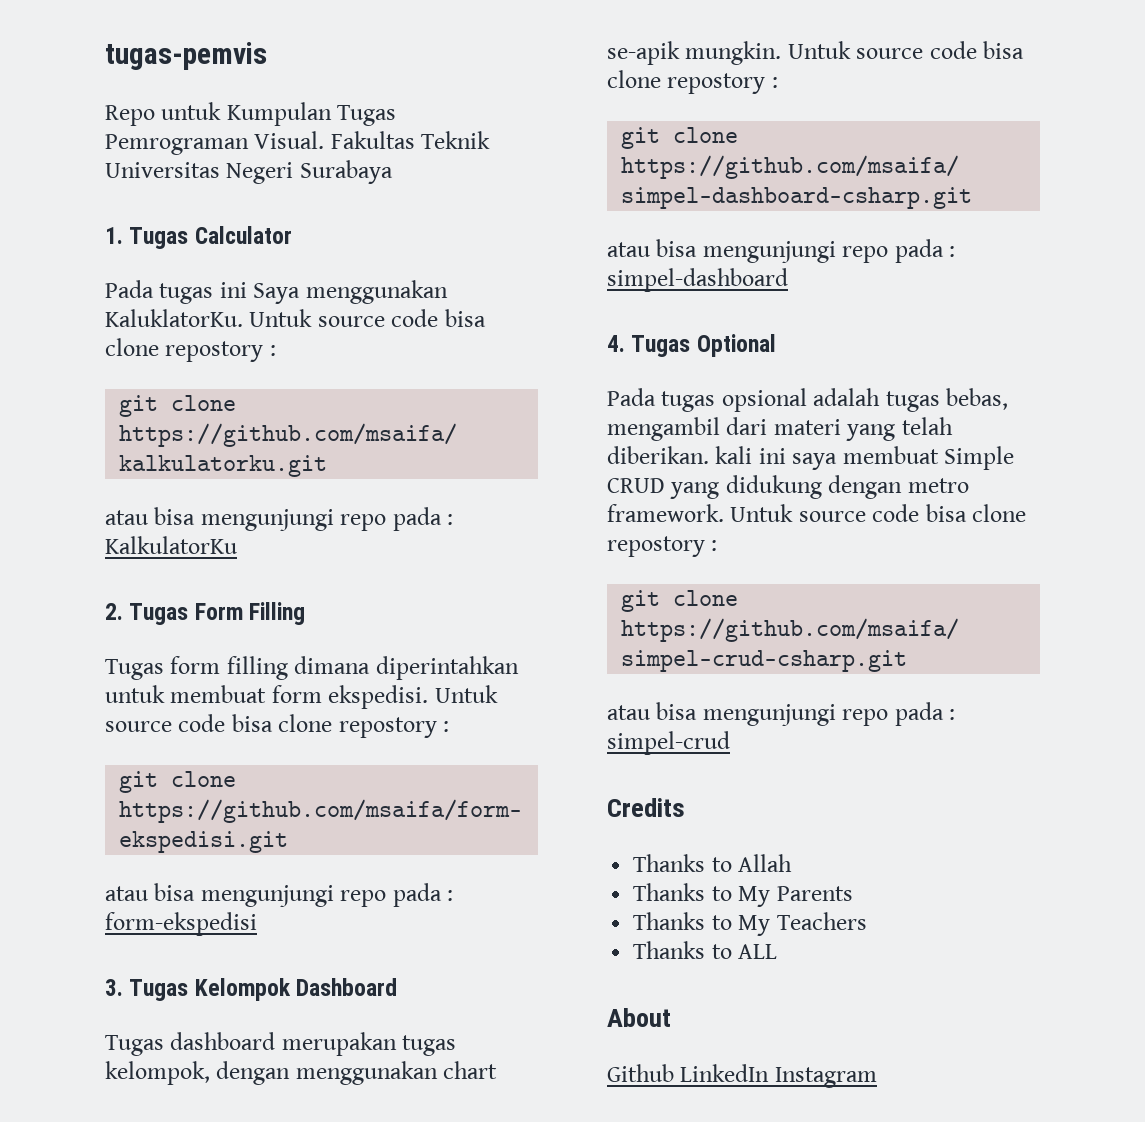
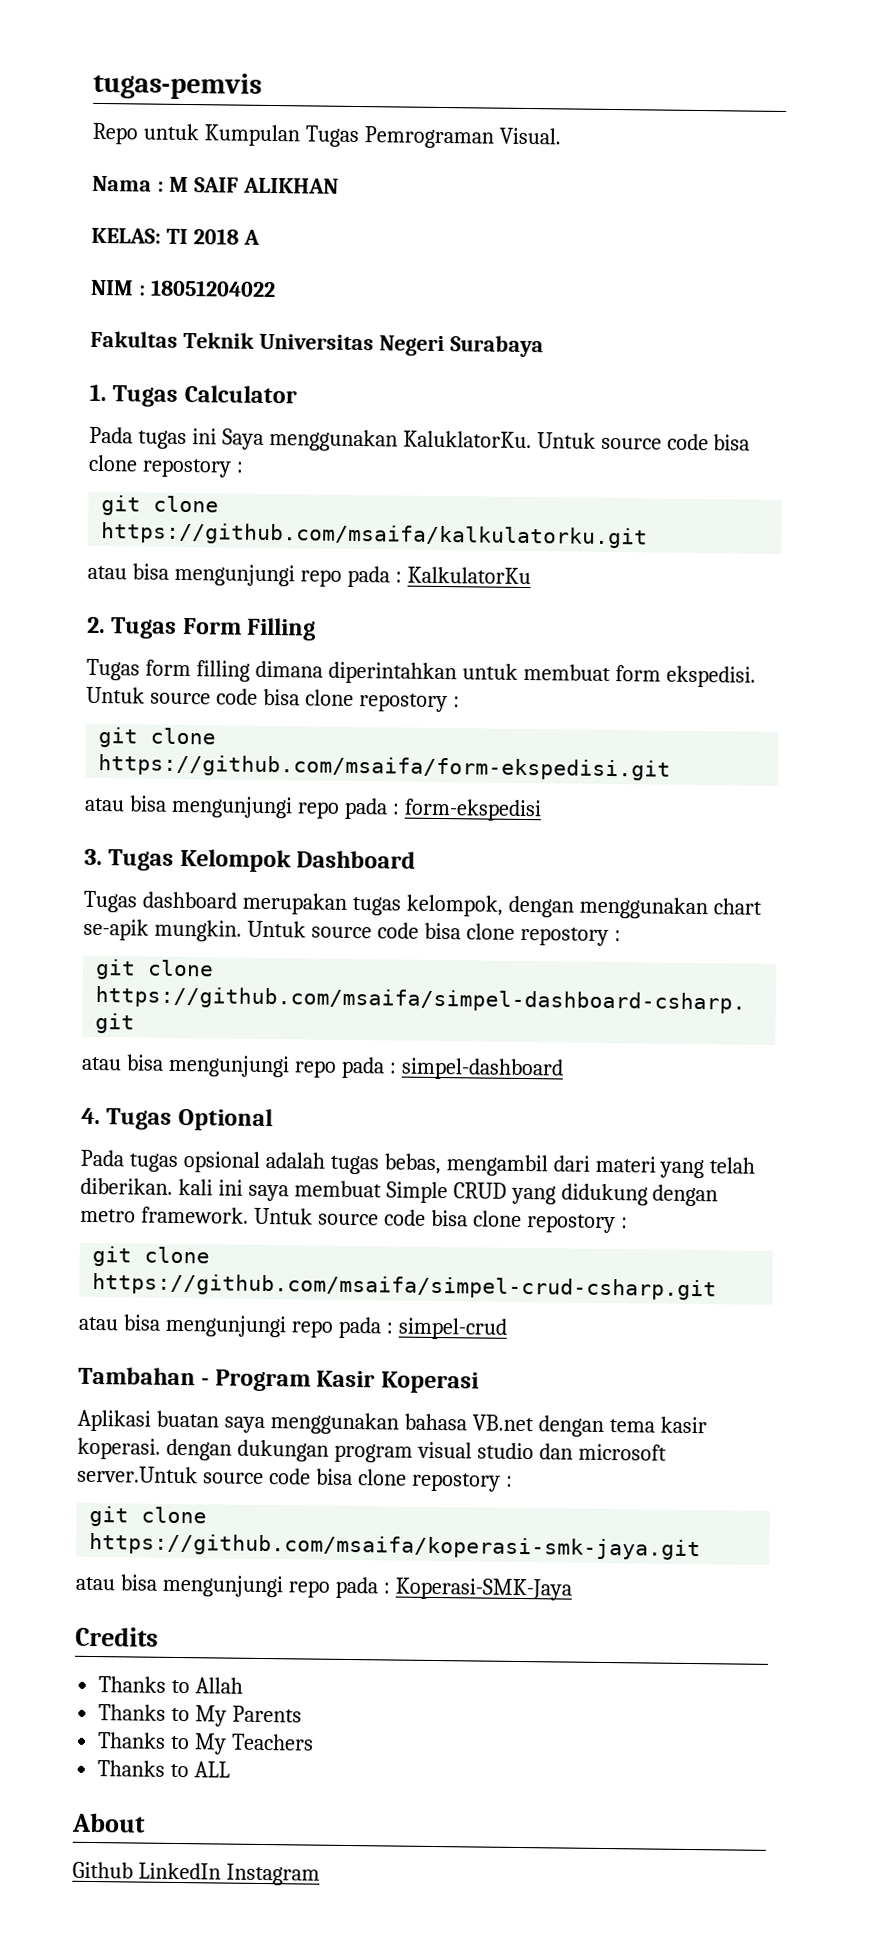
- Repo untuk Kumpulan Tugas Pemrograman Visual. Fakultas Teknik Universitas Negeri Surabaya
+ Repo untuk Kumpulan Tugas Pemrograman Visual.
+ Nama : M SAIF ALIKHAN
+ KELAS: TI 2018 A
+ NIM : 18051204022
+ Fakultas Teknik Universitas Negeri Surabaya
+ Tambahan - Program Kasir Koperasi
+ Aplikasi buatan saya menggunakan bahasa VB.net dengan tema kasir koperasi. dengan dukungan program visual studio dan microsoft server.Untuk source code bisa clone repostory :
+ git clone https://github.com/msaifa/koperasi-smk-jaya.git
+ atau bisa mengunjungi repo pada : Koperasi-SMK-Jaya

